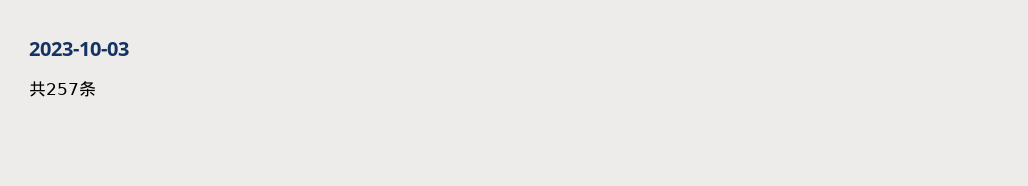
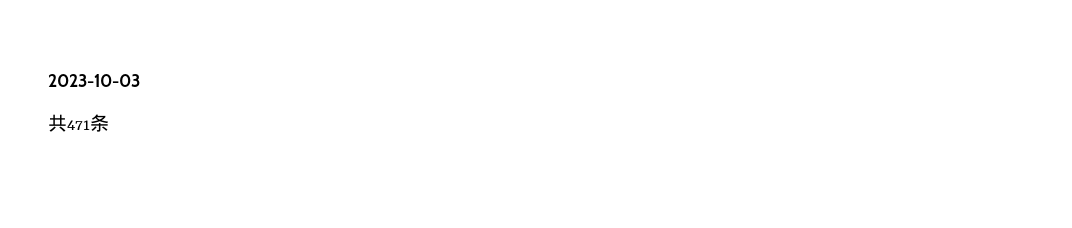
- 共257条
+ 共471条

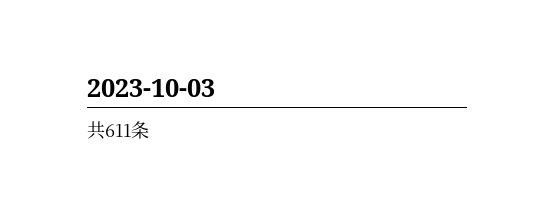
- 共471条
+ 共611条

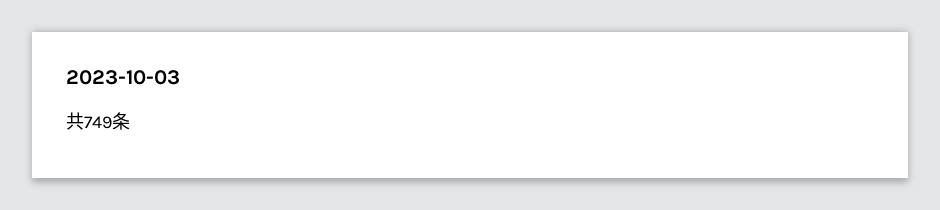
- 共611条
+ 共749条

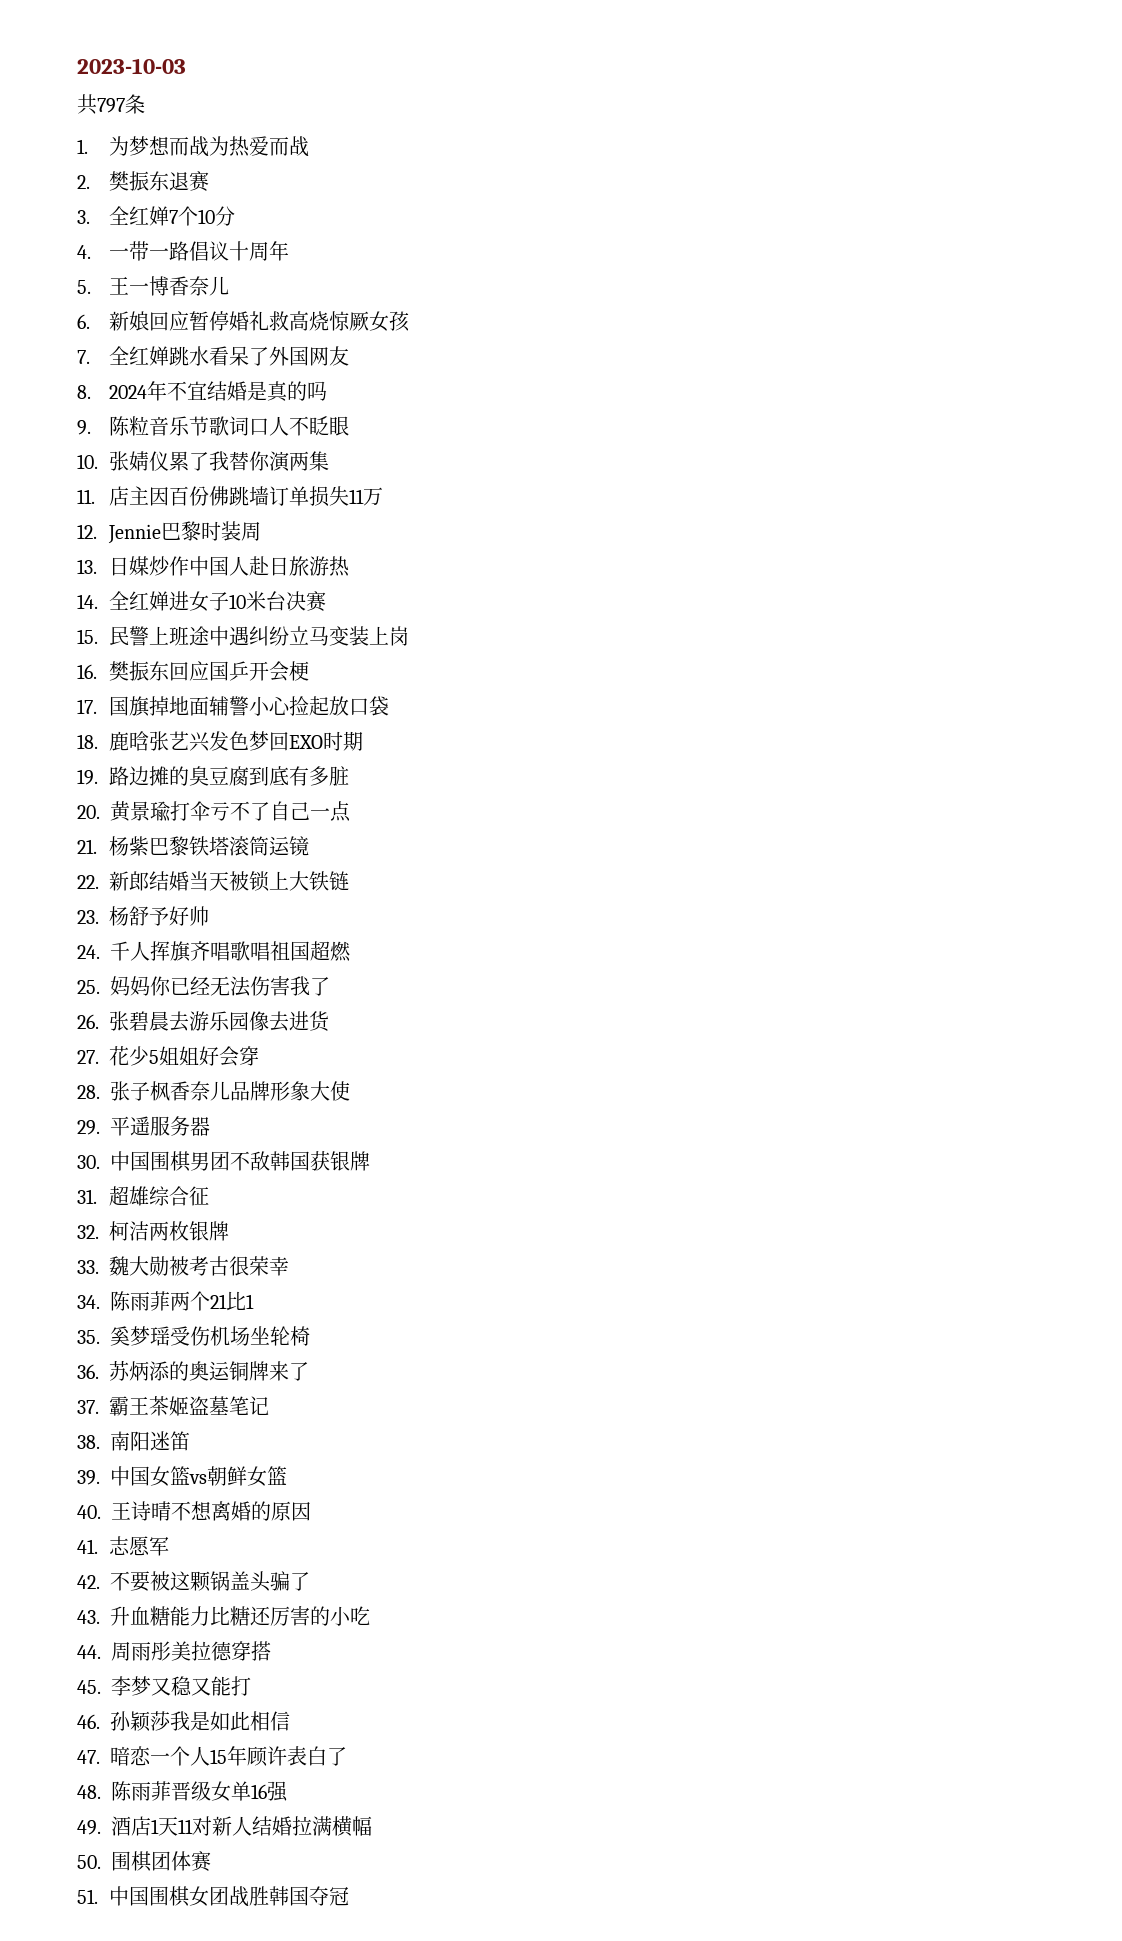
- 共749条
+ 共797条
+ 1.为梦想而战为热爱而战
+ 2.樊振东退赛
+ 3.全红婵7个10分
+ 4.一带一路倡议十周年
+ 5.王一博香奈儿
+ 6.新娘回应暂停婚礼救高烧惊厥女孩
+ 7.全红婵跳水看呆了外国网友
+ 8. 2024年不宜结婚是真的吗
+ 9.陈粒音乐节歌词口人不眨眼
+ 10.张婧仪累了我替你演两集
+ 11.店主因百份佛跳墙订单损失11万
+ 12. Jennie巴黎时装周
+ 13.日媒炒作中国人赴日旅游热
+ 14.全红婵进女子10米台决赛
+ 15.民警上班途中遇纠纷立马变装上岗
+ 16.樊振东回应国乒开会梗
+ 17.国旗掉地面辅警小心捡起放口袋
+ 18.鹿晗张艺兴发色梦回EXO时期
+ 19.路边摊的臭豆腐到底有多脏
+ 20.黄景瑜打伞亏不了自己一点
+ 21.杨紫巴黎铁塔滚筒运镜
+ 22.新郎结婚当天被锁上大铁链
+ 23.杨舒予好帅
+ 24.千人挥旗齐唱歌唱祖国超燃
+ 25.妈妈你已经无法伤害我了
+ 26.张碧晨去游乐园像去进货
+ 27.花少5姐姐好会穿
+ 28.张子枫香奈儿品牌形象大使
+ 29.平遥服务器
+ 30.中国围棋男团不敌韩国获银牌
+ 31.超雄综合征
+ 32.柯洁两枚银牌
+ 33.魏大勋被考古很荣幸
+ 34.陈雨菲两个21比1
+ 35.奚梦瑶受伤机场坐轮椅
+ 36.苏炳添的奥运铜牌来了
+ 37.霸王茶姬盗墓笔记
+ 38.南阳迷笛
+ 39.中国女篮vs朝鲜女篮
+ 40.王诗晴不想离婚的原因
+ 41.志愿军
+ 42.不要被这颗锅盖头骗了
+ 43.升血糖能力比糖还厉害的小吃
+ 44.周雨彤美拉德穿搭
+ 45.李梦又稳又能打
+ 46.孙颖莎我是如此相信
+ 47.暗恋一个人15年顾许表白了
+ 48.陈雨菲晋级女单16强
+ 49.酒店1天11对新人结婚拉满横幅
+ 50.围棋团体赛
+ 51.中国围棋女团战胜韩国夺冠

